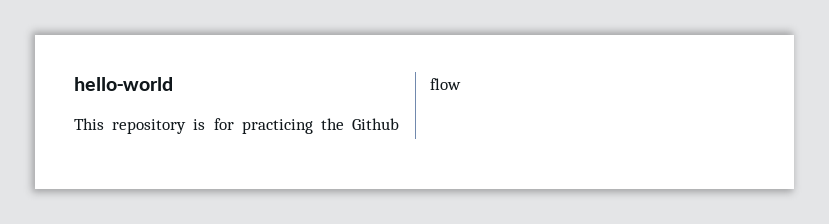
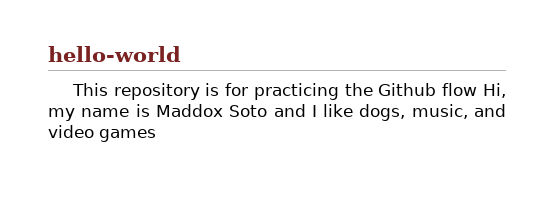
- This repository is for practicing the Github flow
+ This repository is for practicing the Github flow Hi, my name is Maddox Soto and I like dogs, music, and video games

